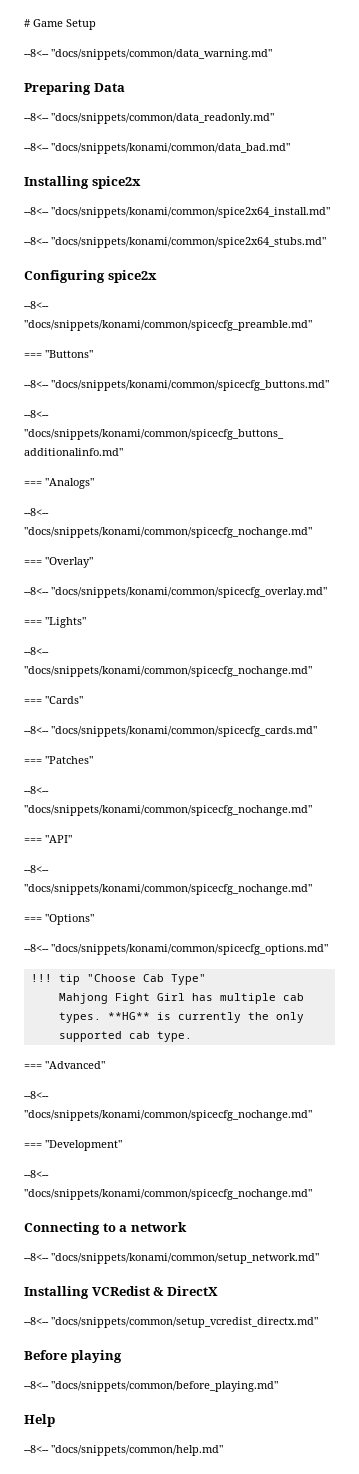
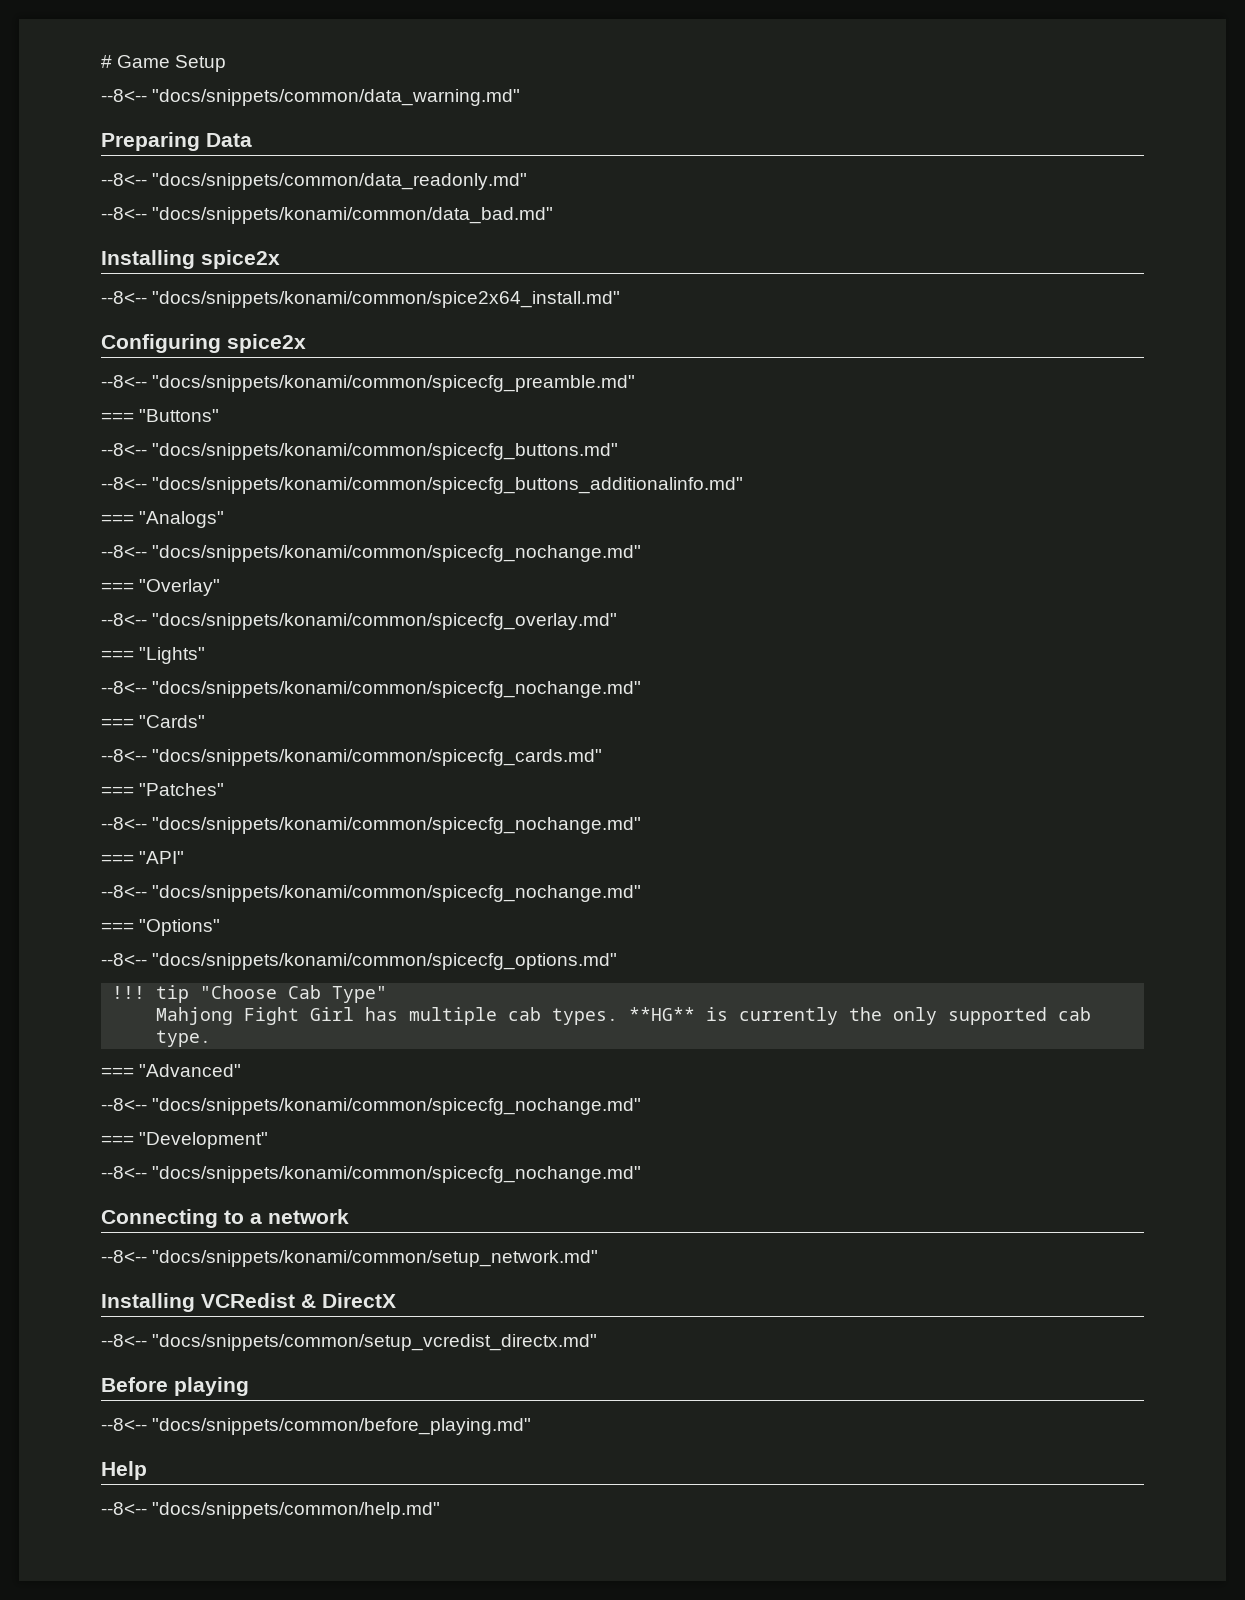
- --8<-- "docs/snippets/konami/common/spice2x64_stubs.md"

